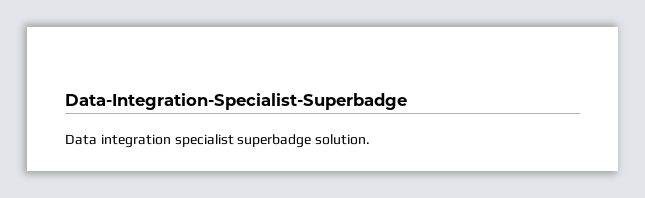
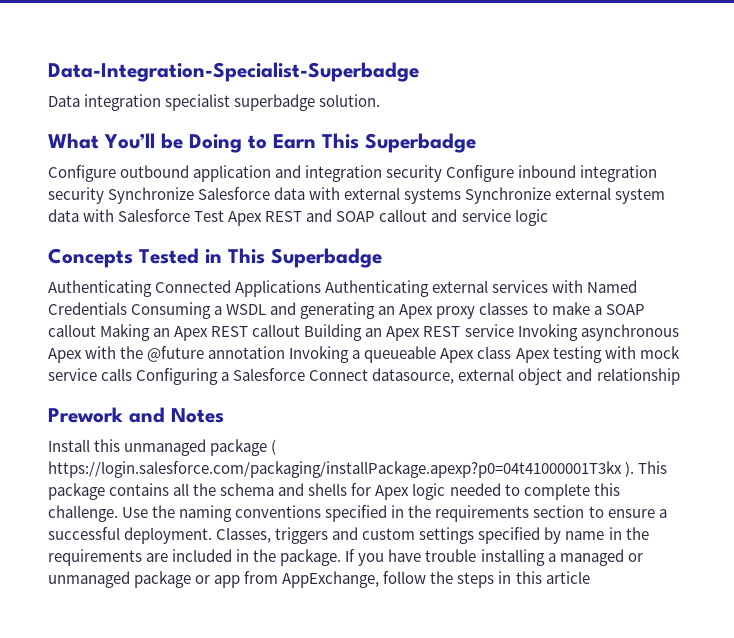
+ What You’ll be Doing to Earn This Superbadge
+ Configure outbound application and integration security Configure inbound integration security Synchronize Salesforce data with external systems Synchronize external system data with Salesforce Test Apex REST and SOAP callout and service logic
+ Concepts Tested in This Superbadge
+ Authenticating Connected Applications Authenticating external services with Named Credentials Consuming a WSDL and generating an Apex proxy classes to make a SOAP callout Making an Apex REST callout Building an Apex REST service Invoking asynchronous Apex with the @future annotation Invoking a queueable Apex class Apex testing with mock service calls Configuring a Salesforce Connect datasource, external object and relationship
+ Prework and Notes
+ Install this unmanaged package ( https://login.salesforce.com/packaging/installPackage.apexp?p0=04t41000001T3kx ). This package contains all the schema and shells for Apex logic needed to complete this challenge. Use the naming conventions specified in the requirements section to ensure a successful deployment. Classes, triggers and custom settings specified by name in the requirements are included in the package. If you have trouble installing a managed or unmanaged package or app from AppExchange, follow the steps in this article

